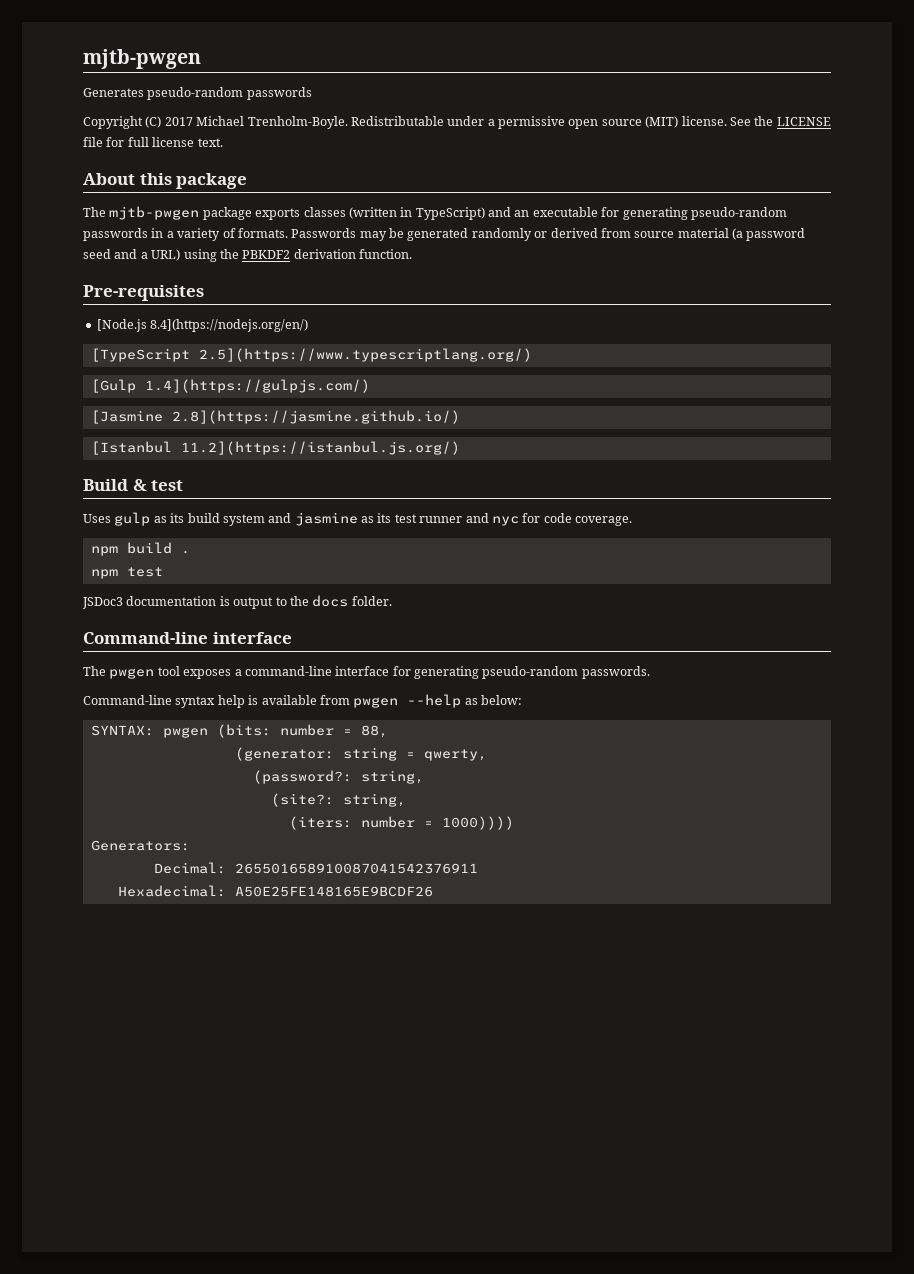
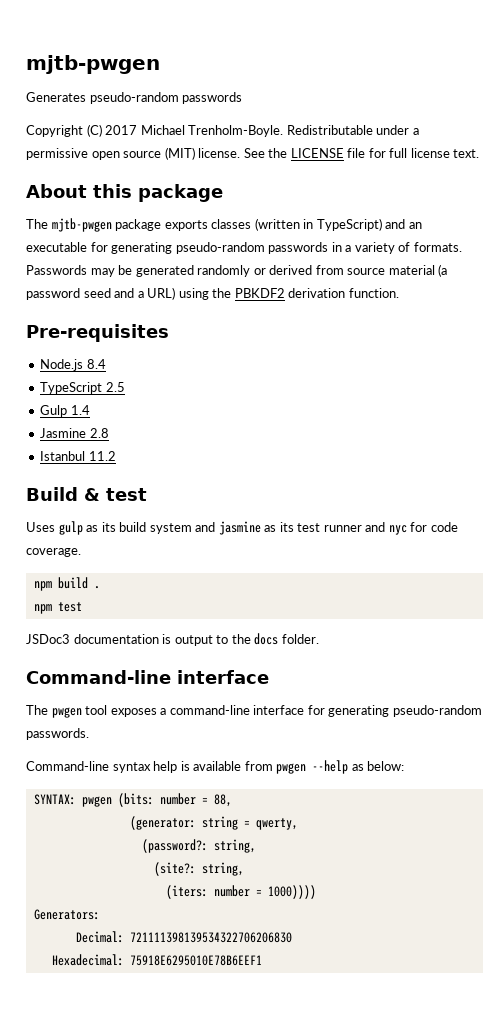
- [Node.js 8.4](https://nodejs.org/en/)
- [TypeScript 2.5](https://www.typescriptlang.org/)
- [Gulp 1.4](https://gulpjs.com/)
- [Jasmine 2.8](https://jasmine.github.io/)
- [Istanbul 11.2](https://istanbul.js.org/)
+ Node.js 8.4
+ TypeScript 2.5
+ Gulp 1.4
+ Jasmine 2.8
+ Istanbul 11.2
- Decimal: 265501658910087041542376911
+ Decimal: 721111398139534322706206830
- Hexadecimal: A50E25FE148165E9BCDF26
+ Hexadecimal: 75918E6295010E78B6EEF1

